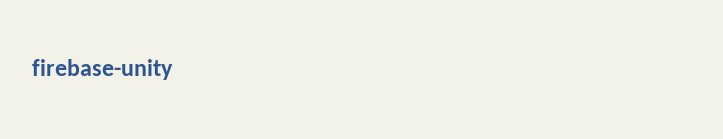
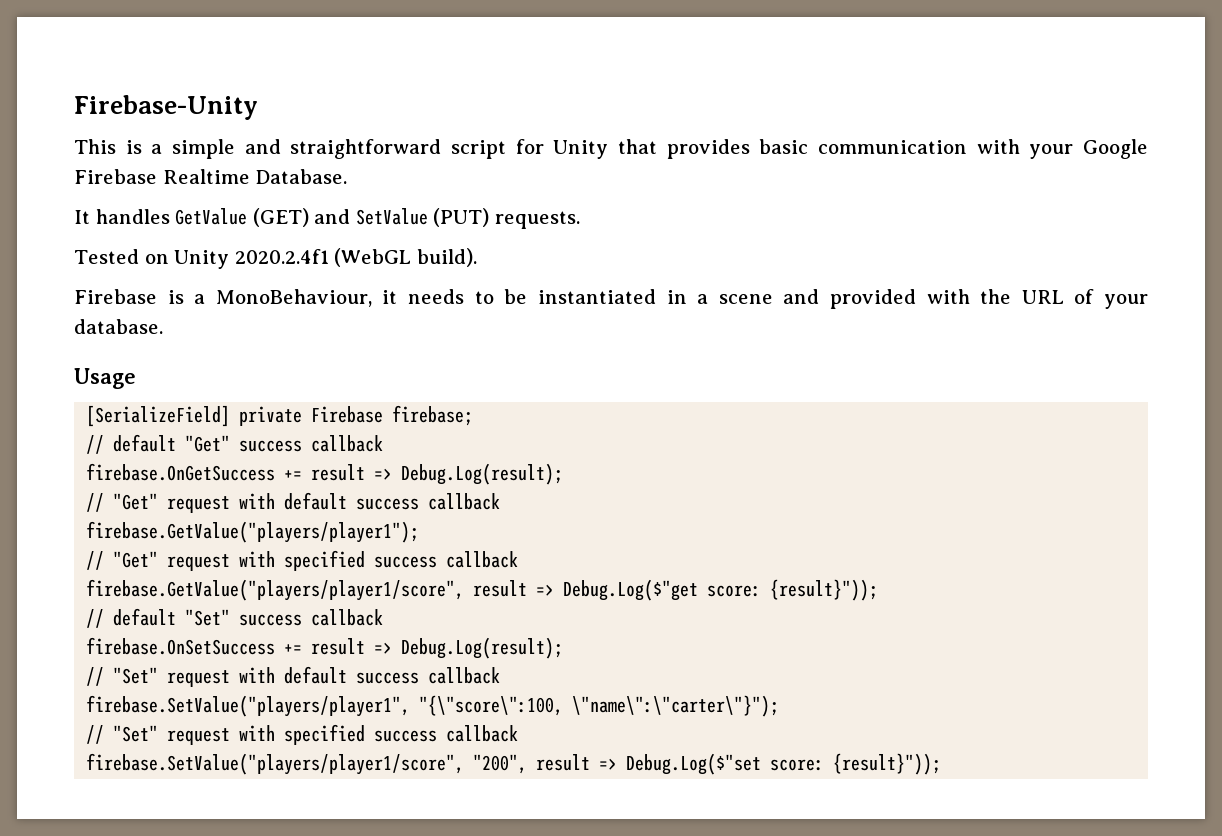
- firebase-unity
+ Firebase-Unity
+ This is a simple and straightforward script for Unity that provides basic communication with your Google Firebase Realtime Database.
+ It handles GetValue (GET) and SetValue (PUT) requests.
+ Tested on Unity 2020.2.4f1 (WebGL build).
+ Firebase is a MonoBehaviour, it needs to be instantiated in a scene and provided with the URL of your database.
+ Usage
+ [SerializeField] private Firebase firebase;
+ // default "Get" success callback
+ firebase.OnGetSuccess += result => Debug.Log(result);
+ // "Get" request with default success callback
+ firebase.GetValue("players/player1");
+ // "Get" request with specified success callback
+ firebase.GetValue("players/player1/score", result => Debug.Log($"get score: {result}"));
+ // default "Set" success callback
+ firebase.OnSetSuccess += result => Debug.Log(result);
+ // "Set" request with default success callback
+ firebase.SetValue("players/player1", "{\"score\":100, \"name\":\"carter\"}");
+ // "Set" request with specified success callback
+ firebase.SetValue("players/player1/score", "200", result => Debug.Log($"set score: {result}"));

